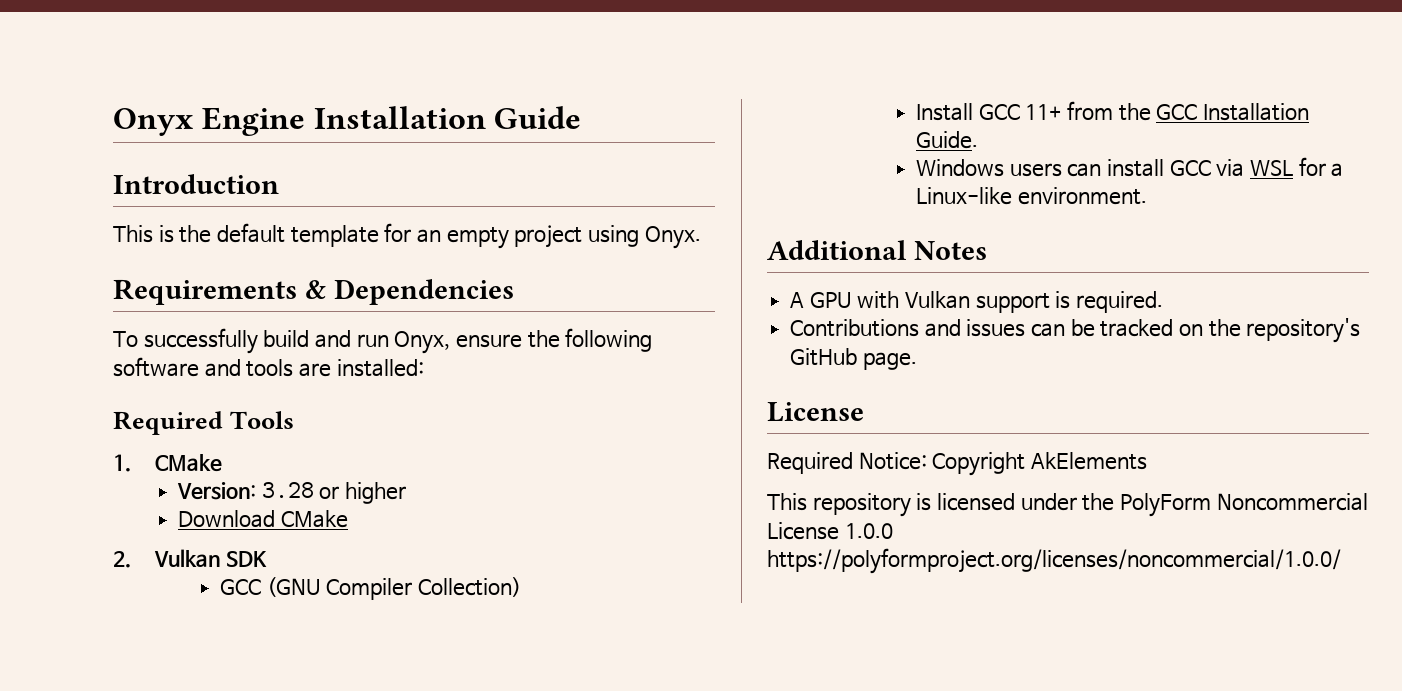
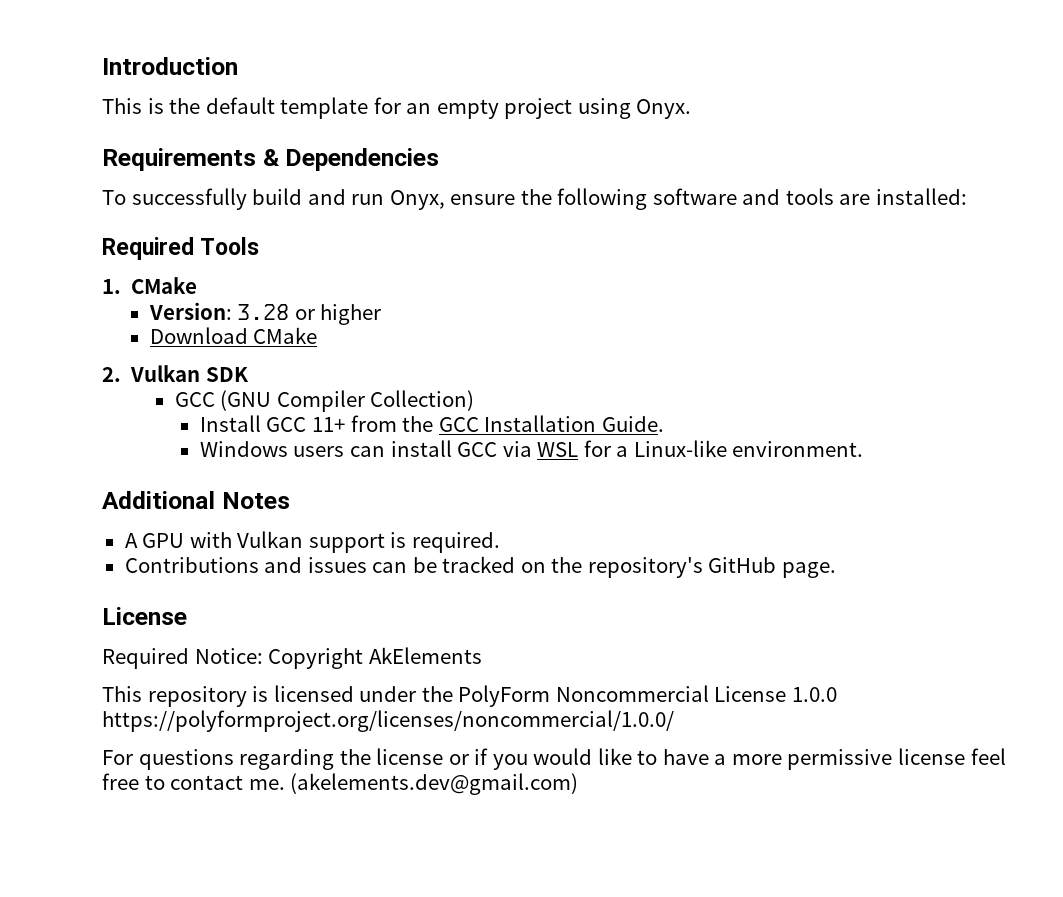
- Onyx Engine Installation Guide
+ For questions regarding the license or if you would like to have a more permissive license feel free to contact me. (akelements.dev@gmail.com)

